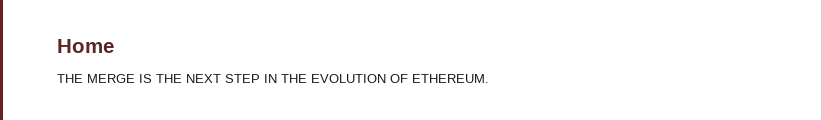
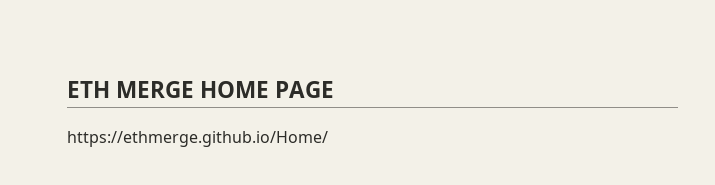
- Home
- THE MERGE IS THE NEXT STEP IN THE EVOLUTION OF ETHEREUM.
+ ETH MERGE HOME PAGE
+ https://ethmerge.github.io/Home/

